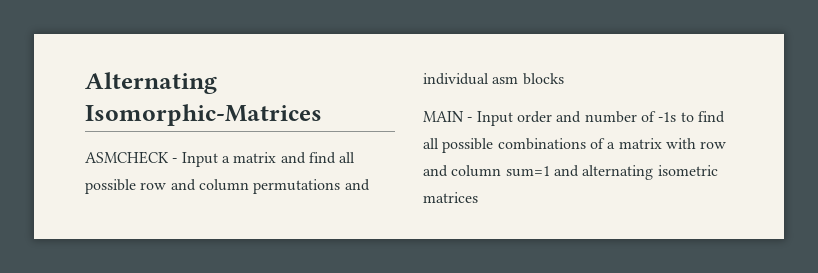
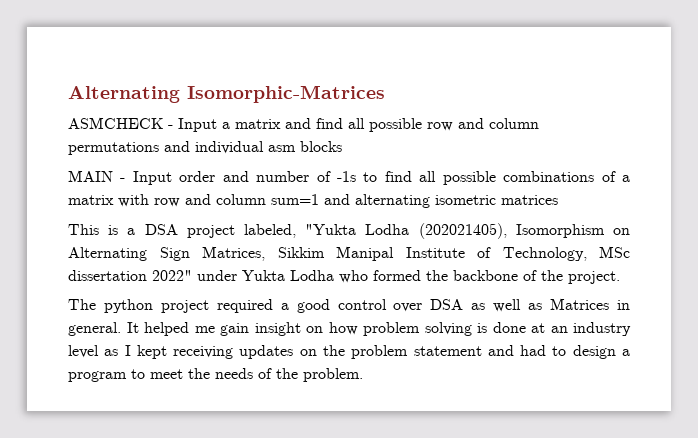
+ This is a DSA project labeled, "Yukta Lodha (202021405), Isomorphism on Alternating Sign Matrices, Sikkim Manipal Institute of Technology, MSc dissertation 2022" under Yukta Lodha who formed the backbone of the project.
+ The python project required a good control over DSA as well as Matrices in general. It helped me gain insight on how problem solving is done at an industry level as I kept receiving updates on the problem statement and had to design a program to meet the needs of the problem.

